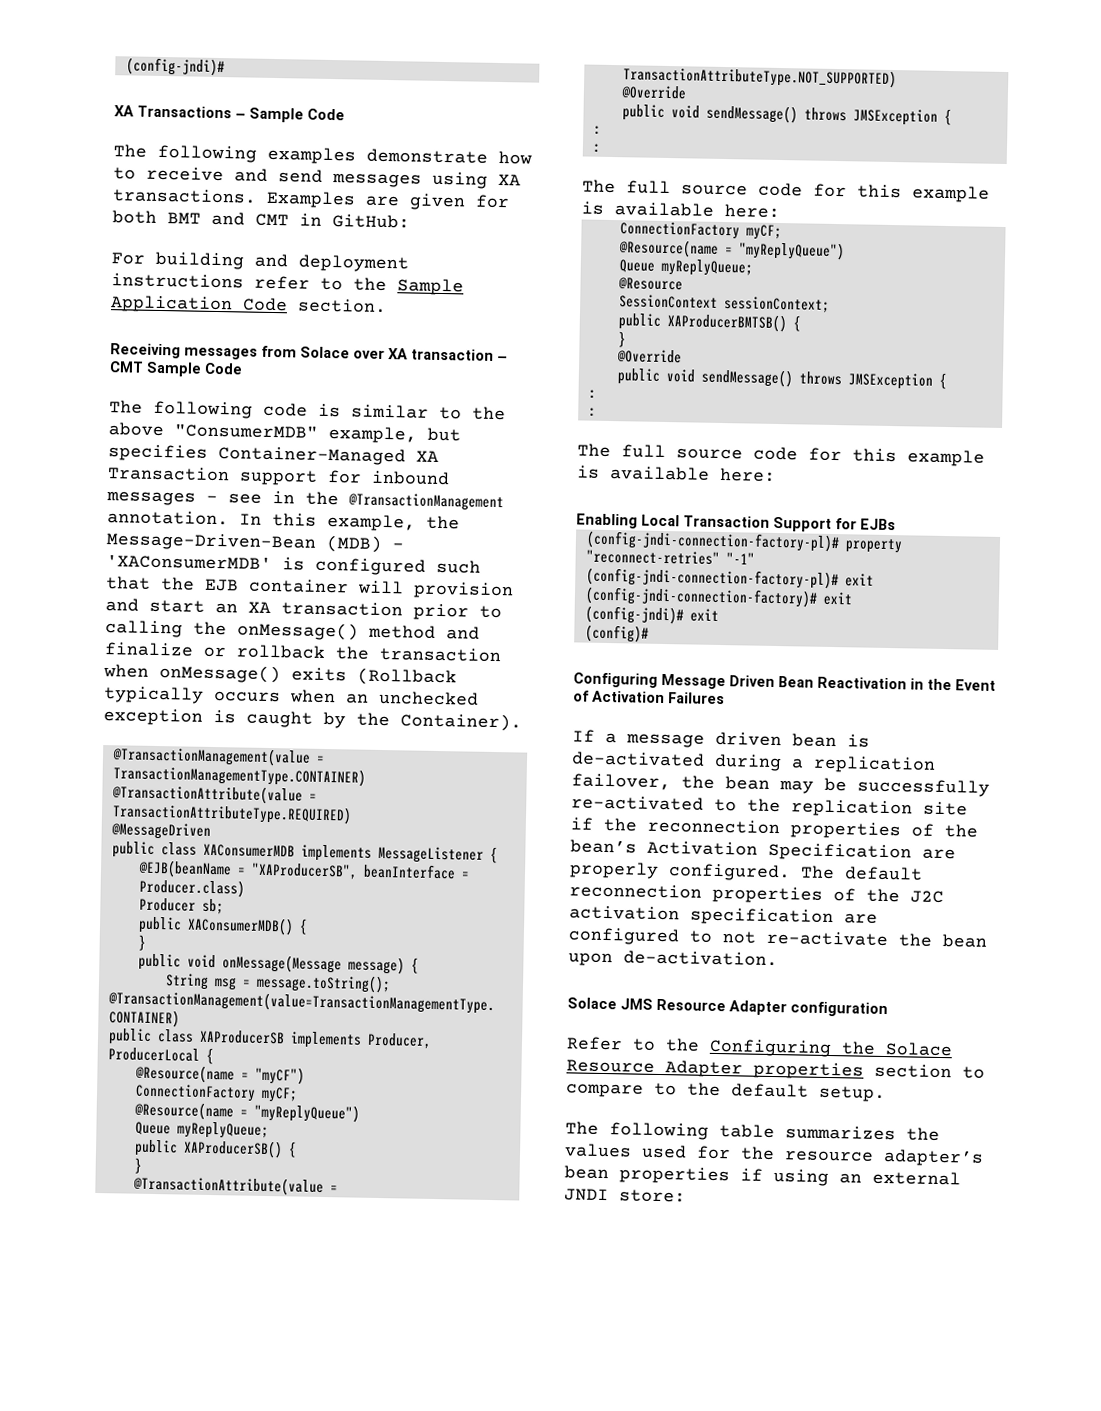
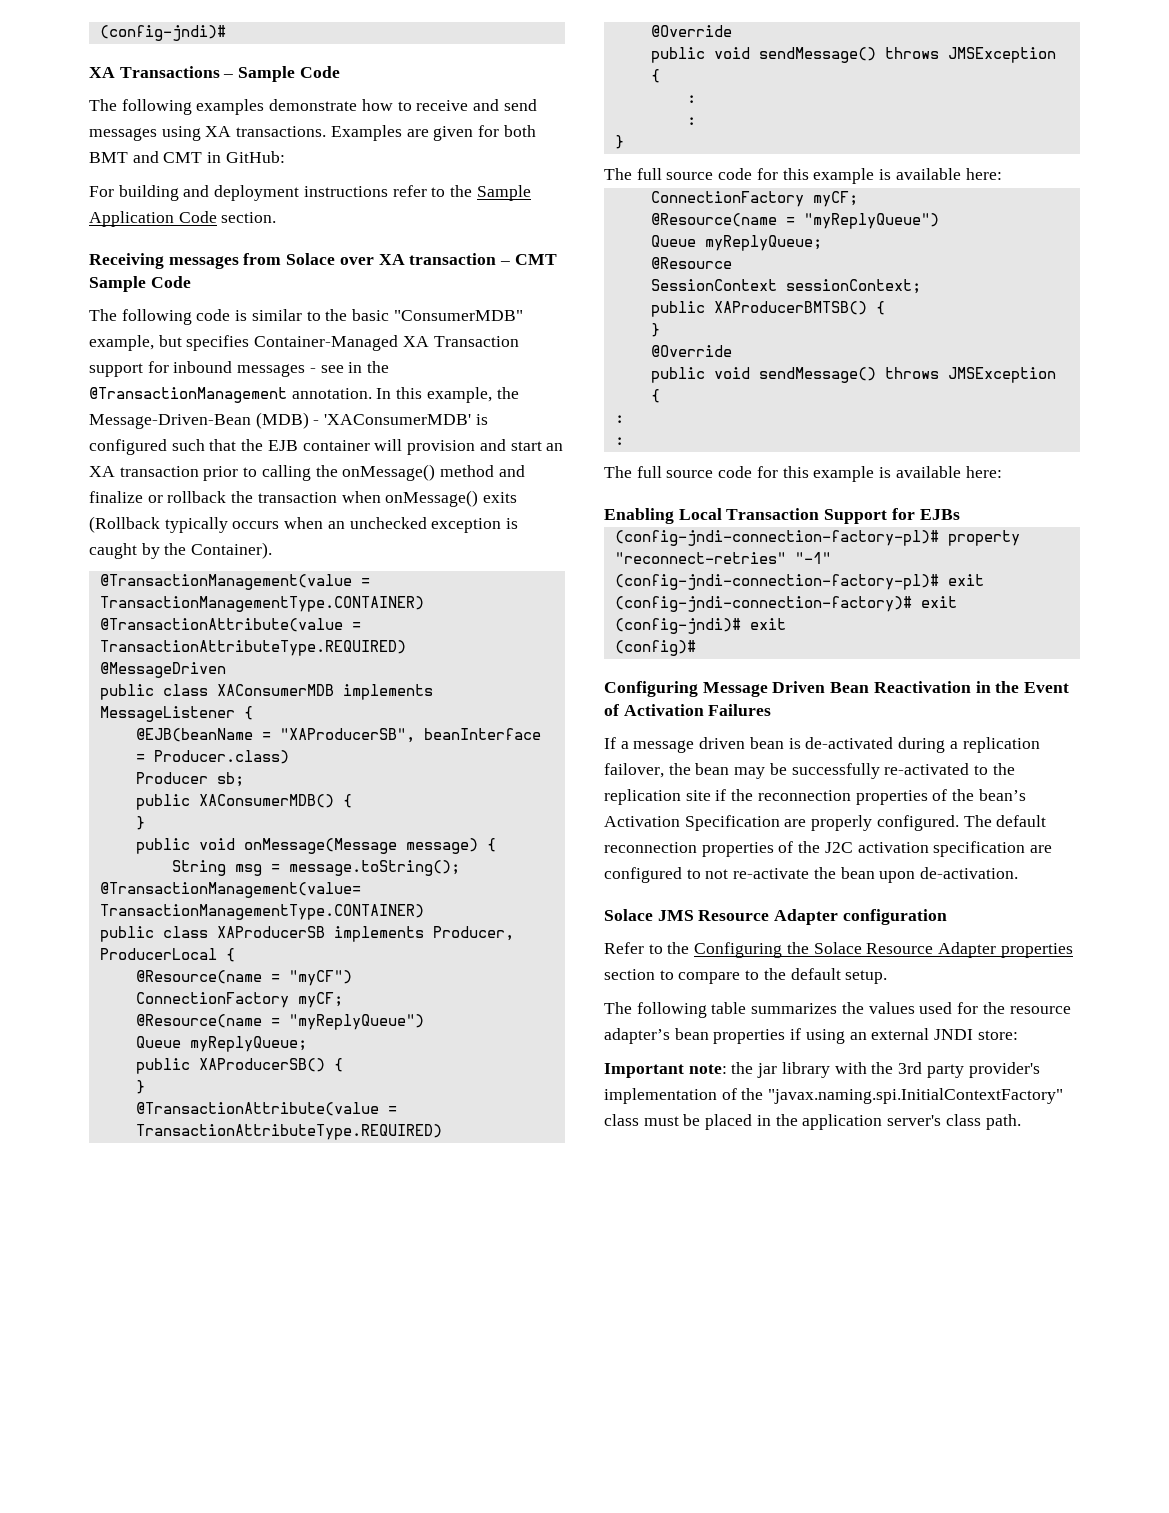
- The following code is similar to the above "ConsumerMDB" example, but specifies Container-Managed XA Transaction support for inbound messages - see in the @TransactionManagement annotation.
+ The following code is similar to the basic "ConsumerMDB" example, but specifies Container-Managed XA Transaction support for inbound messages - see in the @TransactionManagement annotation.
  public XAProducerSB() {
  }
- @TransactionAttribute(value = TransactionAttributeType.NOT_SUPPORTED)
+ @TransactionAttribute(value = TransactionAttributeType.REQUIRED)
  @Override
  public void sendMessage() throws JMSException {
  :
  :
+ }
+ Important note: the jar library with the 3rd party provider's implementation of the "javax.naming.spi.InitialContextFactory" class must be placed in the application server's class path.

